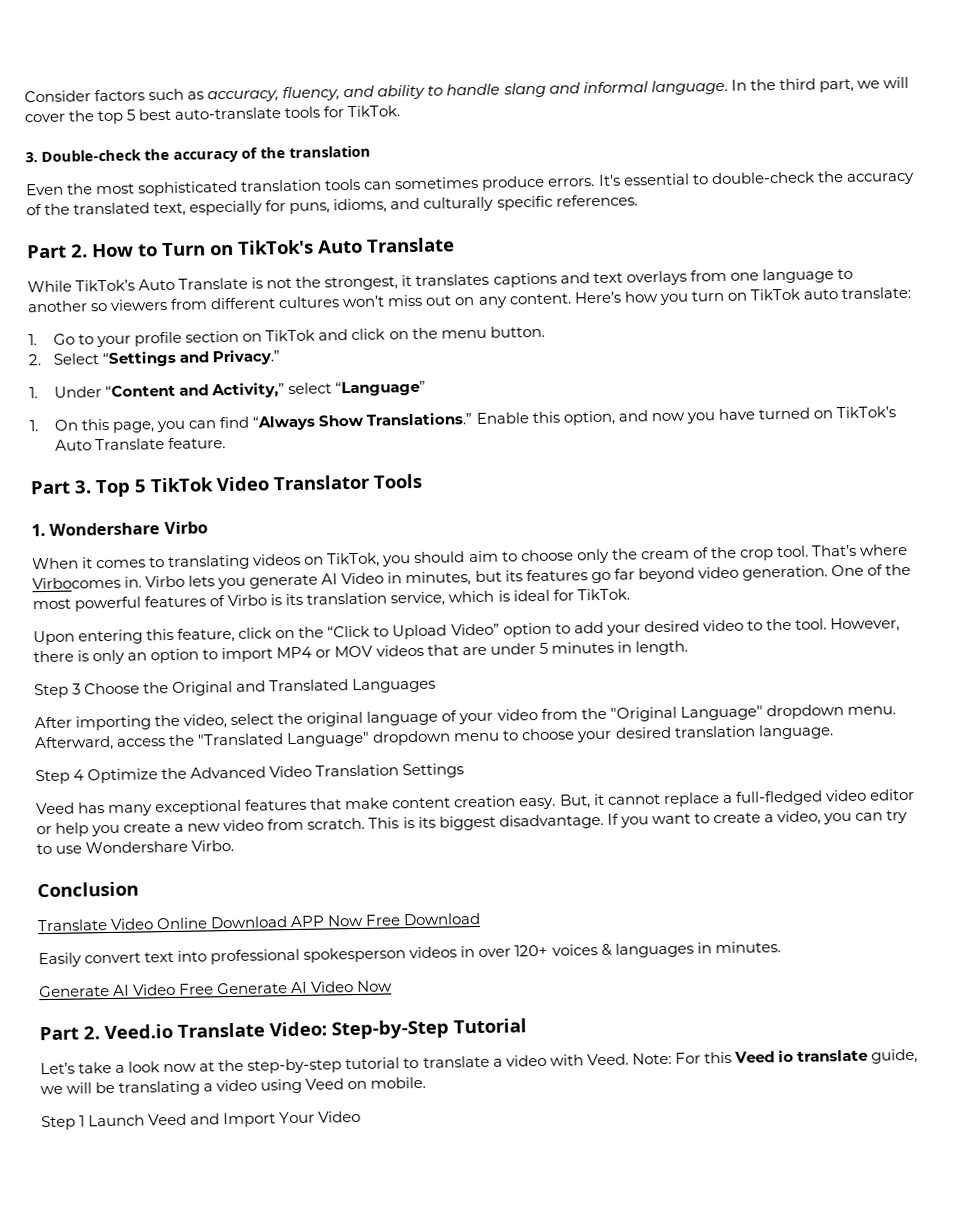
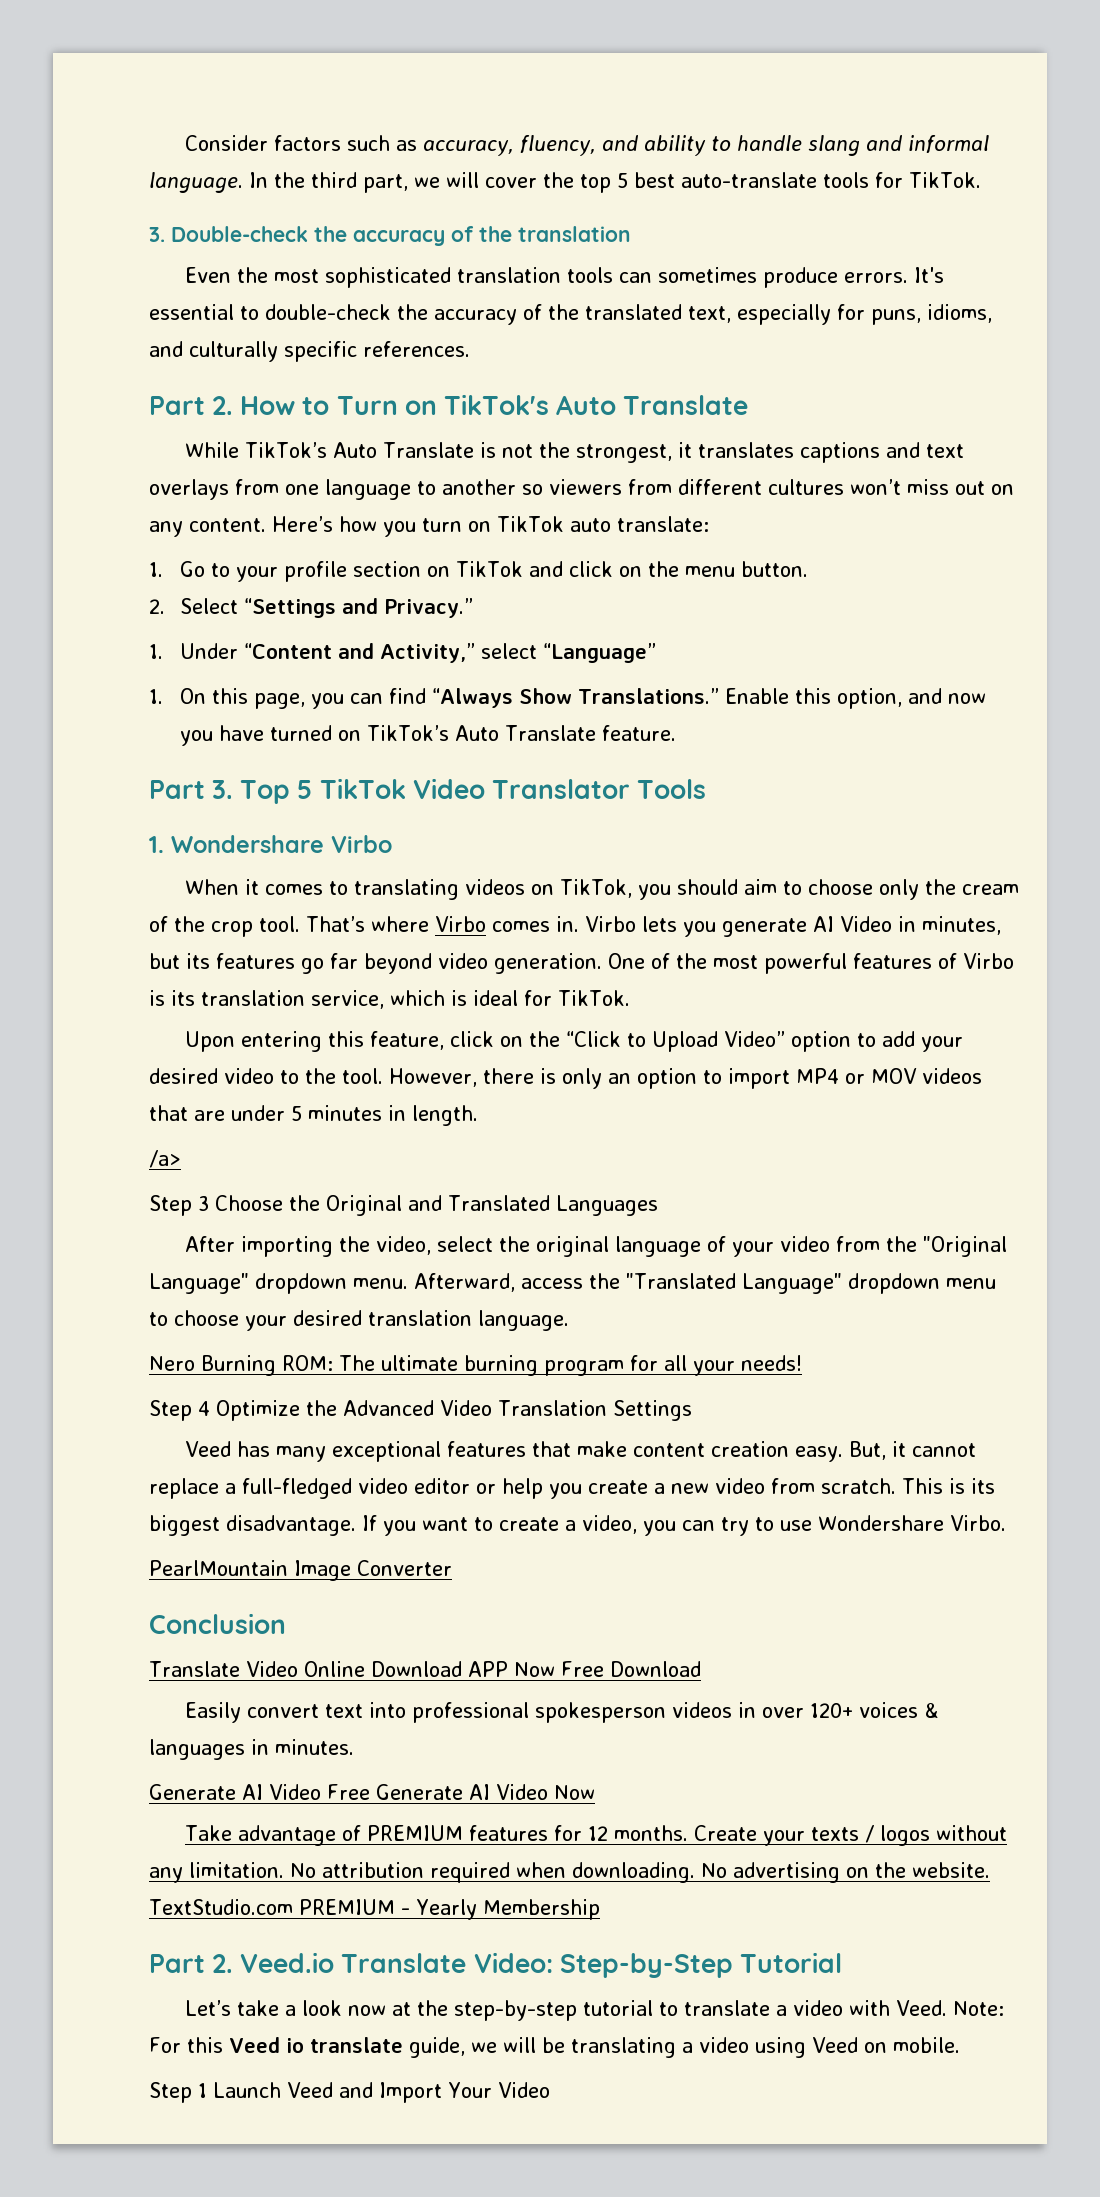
- That’s where Virbocomes in.
+ That’s where Virbo comes in.
+ /a>
+ Nero Burning ROM: The ultimate burning program for all your needs!
+ PearlMountain Image Converter
+ Take advantage of PREMIUM features for 12 months. Create your texts / logos without any limitation. No attribution required when downloading. No advertising on the website. TextStudio.com PREMIUM - Yearly Membership

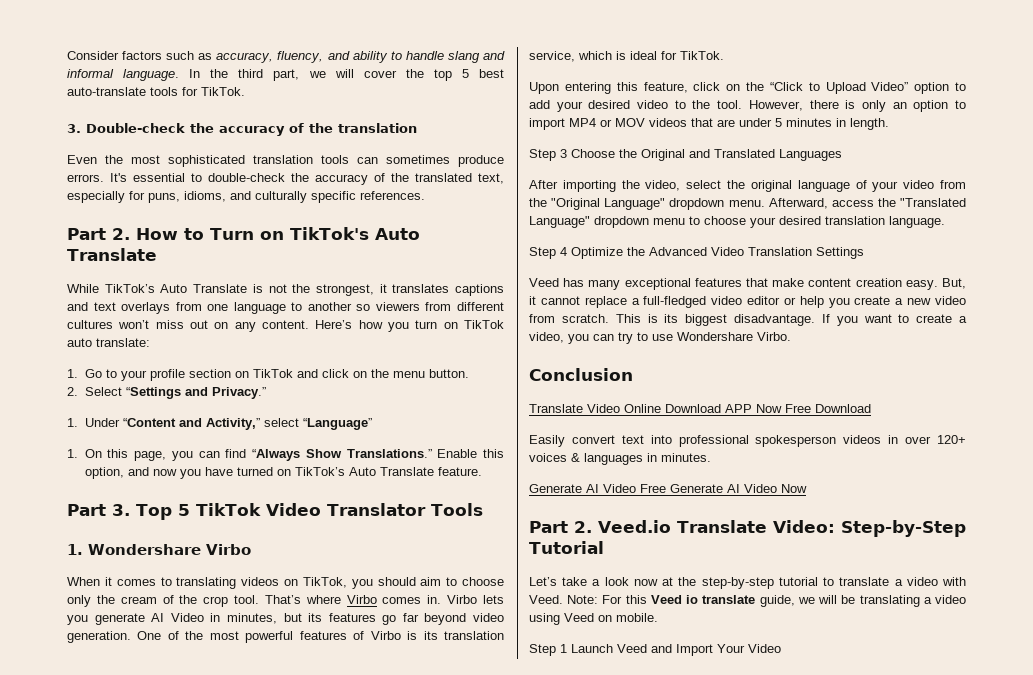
- /a>
- Nero Burning ROM: The ultimate burning program for all your needs!
- PearlMountain Image Converter
- Take advantage of PREMIUM features for 12 months. Create your texts / logos without any limitation. No attribution required when downloading. No advertising on the website. TextStudio.com PREMIUM - Yearly Membership

